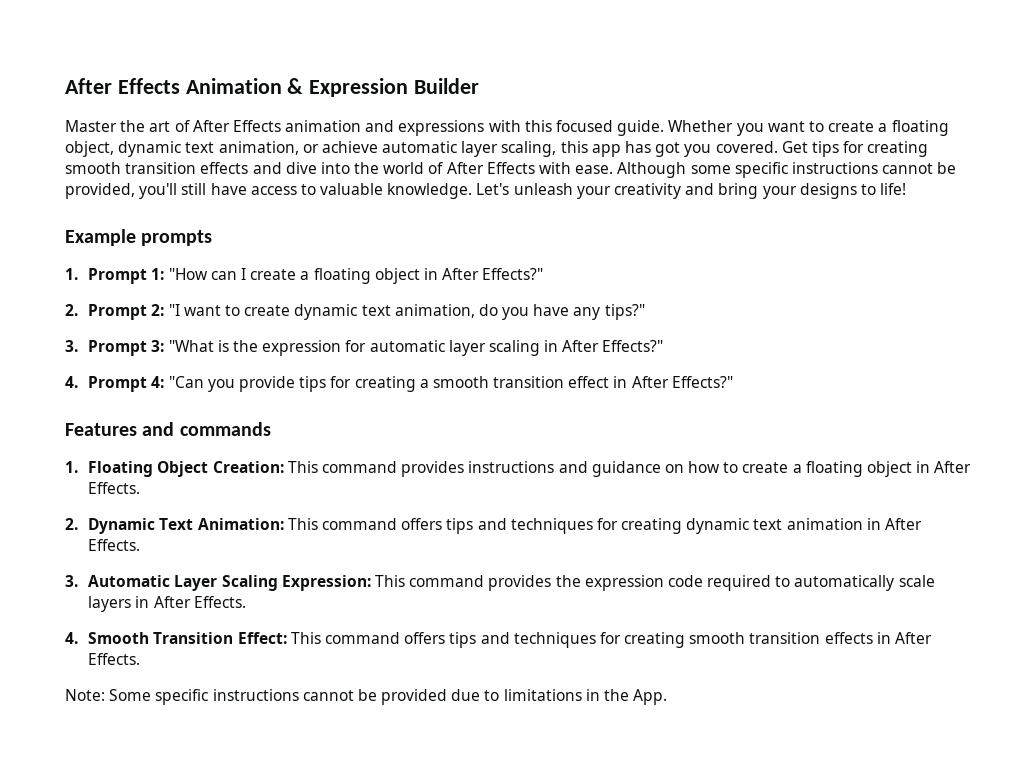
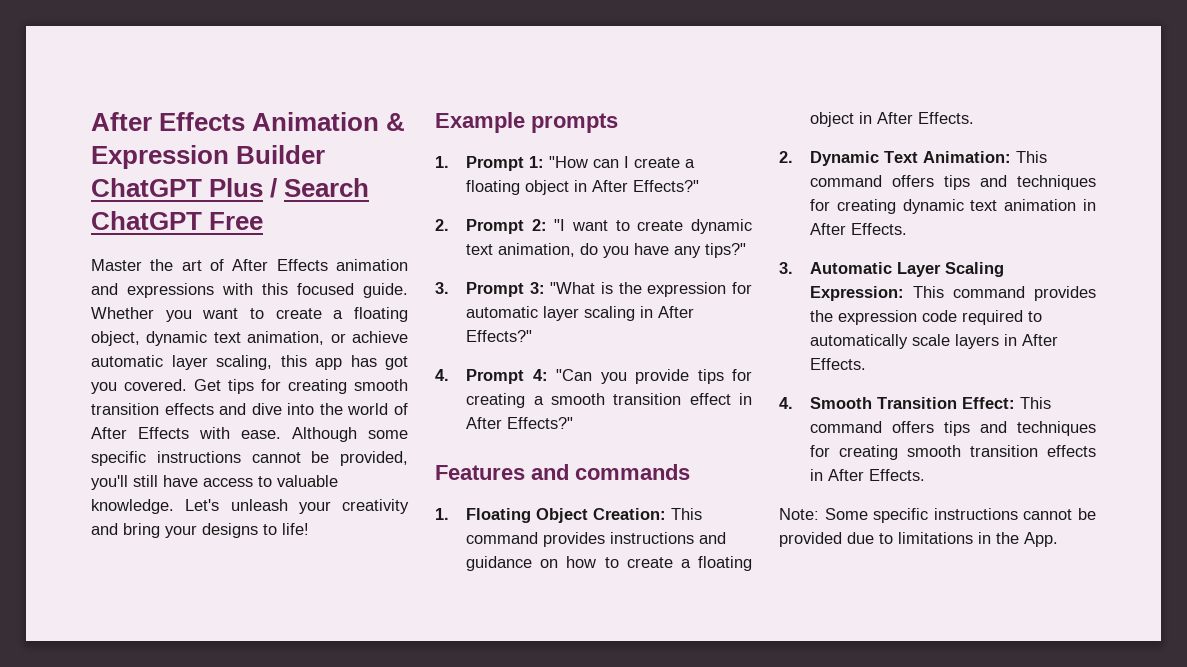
- After Effects Animation & Expression Builder
+ After Effects Animation & Expression Builder ChatGPT Plus / Search ChatGPT Free

